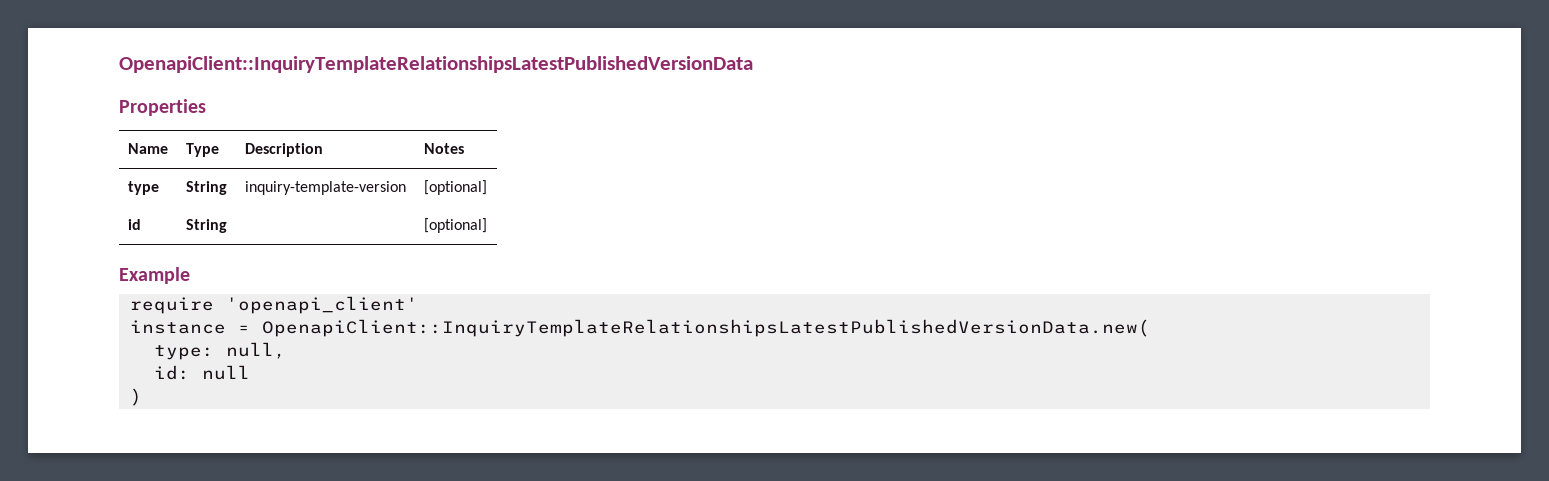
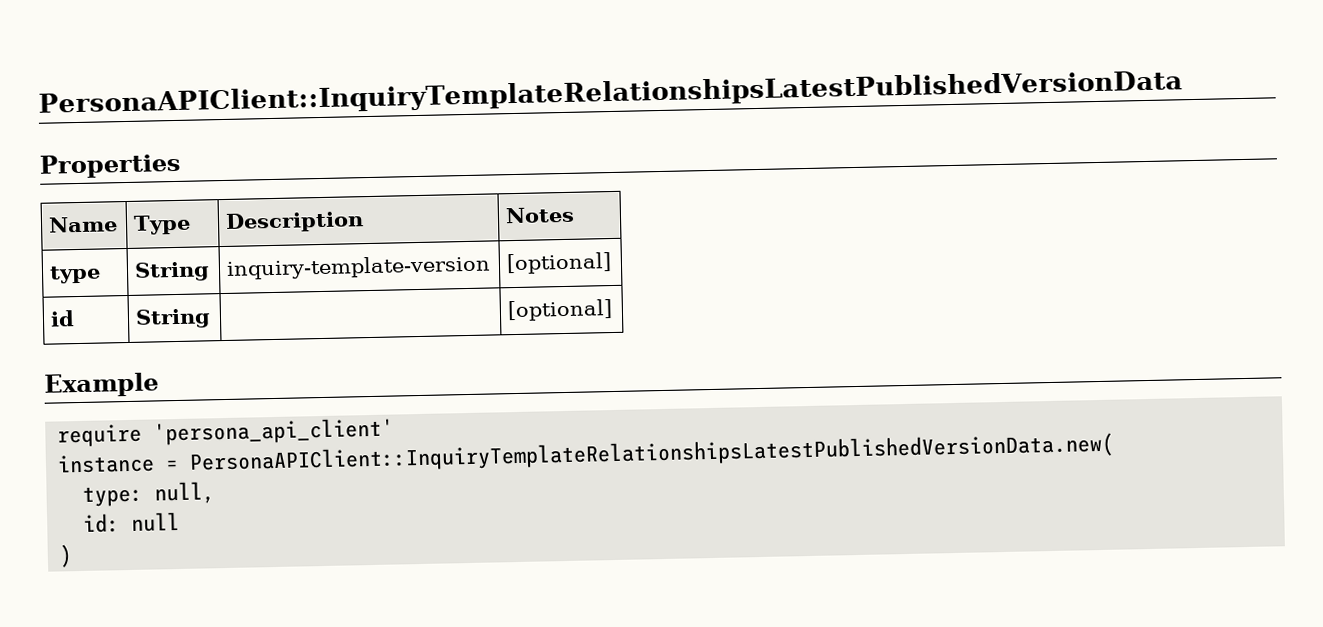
- OpenapiClient::InquiryTemplateRelationshipsLatestPublishedVersionData
+ PersonaAPIClient::InquiryTemplateRelationshipsLatestPublishedVersionData
- require 'openapi_client'
+ require 'persona_api_client'
- instance = OpenapiClient::InquiryTemplateRelationshipsLatestPublishedVersionData.new(
+ instance = PersonaAPIClient::InquiryTemplateRelationshipsLatestPublishedVersionData.new(

